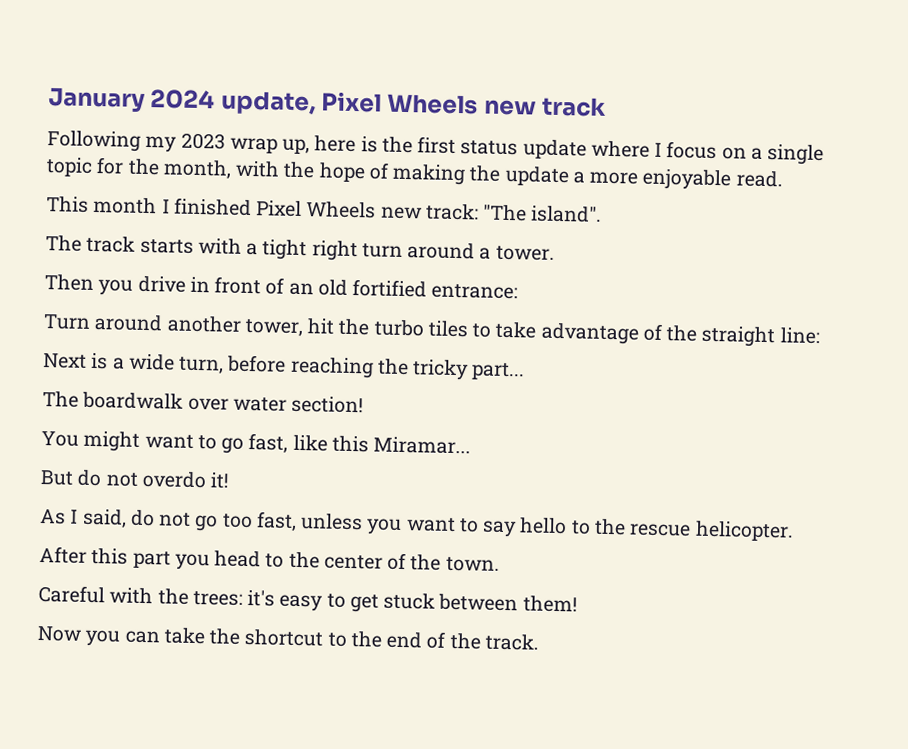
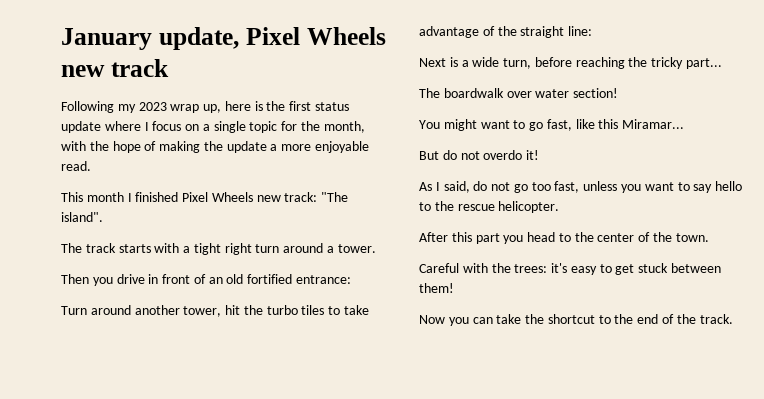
- January 2024 update, Pixel Wheels new track
+ January update, Pixel Wheels new track

